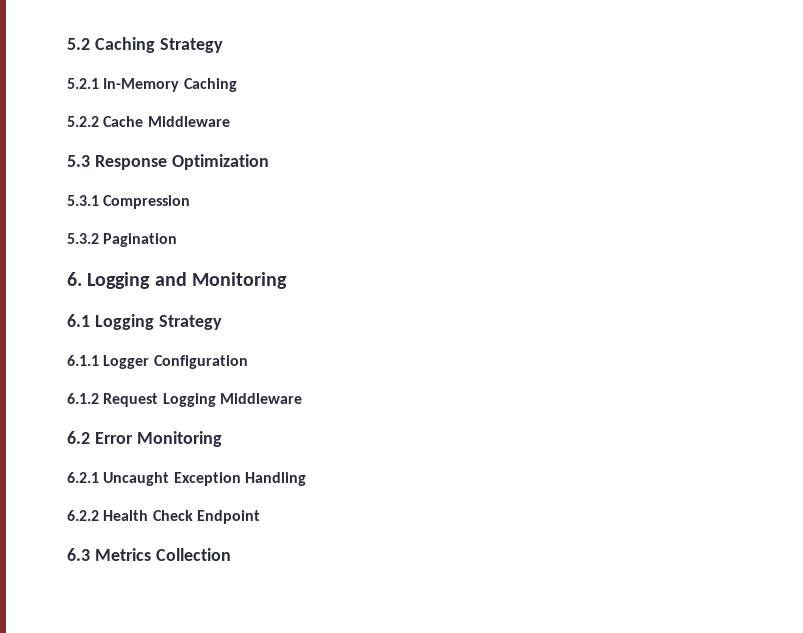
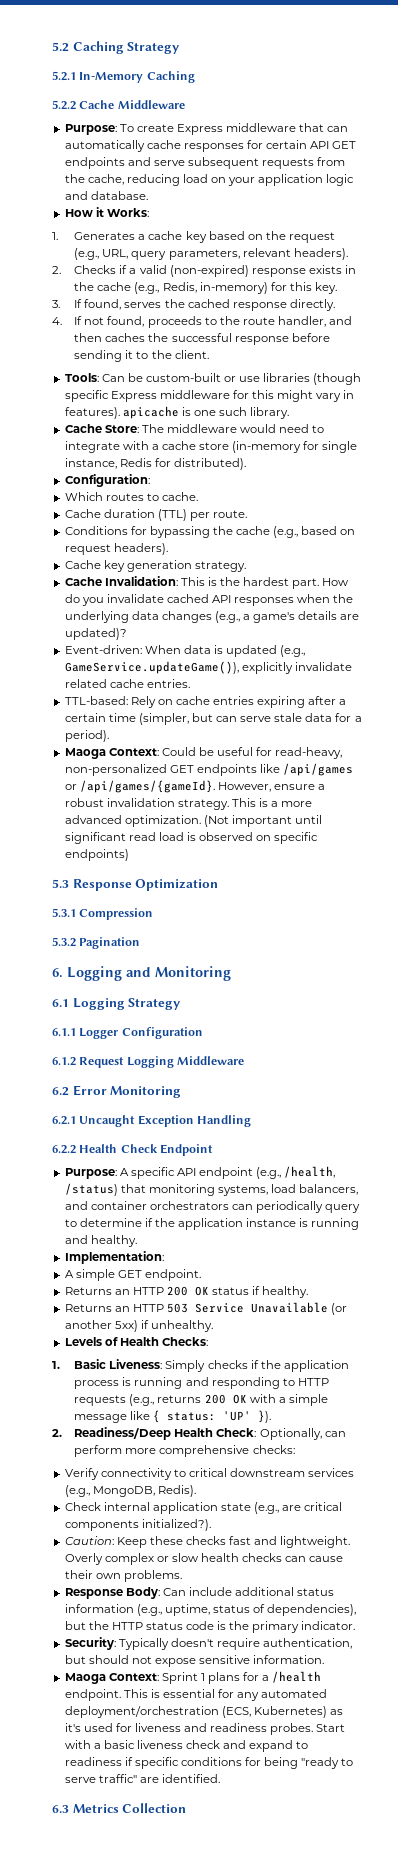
+ Purpose: To create Express middleware that can automatically cache responses for certain API GET endpoints and serve subsequent requests from the cache, reducing load on your application logic and database.
+ How it Works:
+ 1. Generates a cache key based on the request (e.g., URL, query parameters, relevant headers).
+ 2. Checks if a valid (non-expired) response exists in the cache (e.g., Redis, in-memory) for this key.
+ 3. If found, serves the cached response directly.
+ 4. If not found, proceeds to the route handler, and then caches the successful response before sending it to the client.
+ Tools: Can be custom-built or use libraries (though specific Express middleware for this might vary in features). apicache is one such library.
+ Cache Store: The middleware would need to integrate with a cache store (in-memory for single instance, Redis for distributed).
+ Configuration:
+ Which routes to cache.
+ Cache duration (TTL) per route.
+ Conditions for bypassing the cache (e.g., based on request headers).
+ Cache key generation strategy.
+ Cache Invalidation: This is the hardest part. How do you invalidate cached API responses when the underlying data changes (e.g., a game's details are updated)?
+ Event-driven: When data is updated (e.g., GameService.updateGame()), explicitly invalidate related cache entries.
+ TTL-based: Rely on cache entries expiring after a certain time (simpler, but can serve stale data for a period).
+ Maoga Context: Could be useful for read-heavy, non-personalized GET endpoints like /api/games or /api/games/{gameId}. However, ensure a robust invalidation strategy. This is a more advanced optimization. (Not important until significant read load is observed on specific endpoints)
+ Purpose: A specific API endpoint (e.g., /health, /status) that monitoring systems, load balancers, and container orchestrators can periodically query to determine if the application instance is running and healthy.
+ Implementation:
+ A simple GET endpoint.
+ Returns an HTTP 200 OK status if healthy.
+ Returns an HTTP 503 Service Unavailable (or another 5xx) if unhealthy.
+ Levels of Health Checks:
+ 1. Basic Liveness: Simply checks if the application process is running and responding to HTTP requests (e.g., returns 200 OK with a simple message like { status: 'UP' }).
+ 2. Readiness/Deep Health Check: Optionally, can perform more comprehensive checks:
+ Verify connectivity to critical downstream services (e.g., MongoDB, Redis).
+ Check internal application state (e.g., are critical components initialized?).
+ Caution: Keep these checks fast and lightweight. Overly complex or slow health checks can cause their own problems.
+ Response Body: Can include additional status information (e.g., uptime, status of dependencies), but the HTTP status code is the primary indicator.
+ Security: Typically doesn't require authentication, but should not expose sensitive information.
+ Maoga Context: Sprint 1 plans for a /health endpoint. This is essential for any automated deployment/orchestration (ECS, Kubernetes) as it's used for liveness and readiness probes. Start with a basic liveness check and expand to readiness if specific conditions for being "ready to serve traffic" are identified.

